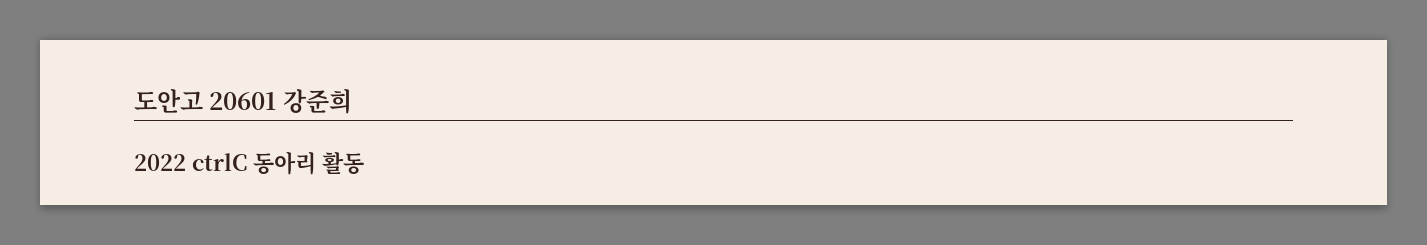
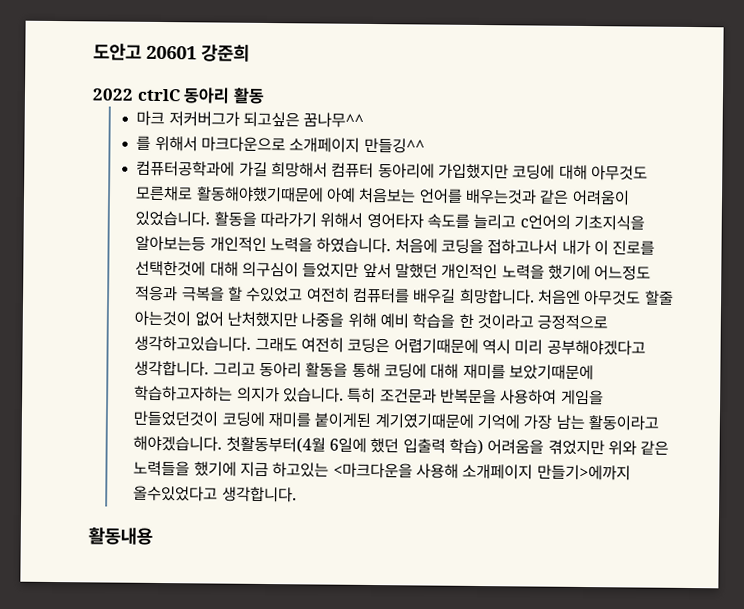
+ 마크 저커버그가 되고싶은 꿈나무^^
+ 를 위해서 마크다운으로 소개페이지 만들깅^^
+ 컴퓨터공학과에 가길 희망해서 컴퓨터 동아리에 가입했지만 코딩에 대해 아무것도 모른채로 활동해야했기때문에 아예 처음보는 언어를 배우는것과 같은 어려움이 있었습니다. 활동을 따라가기 위해서 영어타자 속도를 늘리고 c언어의 기초지식을 알아보는등 개인적인 노력을 하였습니다. 처음에 코딩을 접하고나서 내가 이 진로를 선택한것에 대해 의구심이 들었지만 앞서 말했던 개인적인 노력을 했기에 어느정도 적응과 극복을 할 수있었고 여전히 컴퓨터를 배우길 희망합니다. 처음엔 아무것도 할줄 아는것이 없어 난처했지만 나중을 위해 예비 학습을 한 것이라고 긍정적으로 생각하고있습니다. 그래도 여전히 코딩은 어렵기때문에 역시 미리 공부해야겠다고 생각합니다. 그리고 동아리 활동을 통해 코딩에 대해 재미를 보았기때문에 학습하고자하는 의지가 있습니다. 특히 조건문과 반복문을 사용하여 게임을 만들었던것이 코딩에 재미를 붙이게된 계기였기때문에 기억에 가장 남는 활동이라고 해야겠습니다. 첫활동부터(4월 6일에 했던 입출력 학습) 어려움을 겪었지만 위와 같은 노력들을 했기에 지금 하고있는 <마크다운을 사용해 소개페이지 만들기>에까지 올수있었다고 생각합니다.
+ 활동내용

